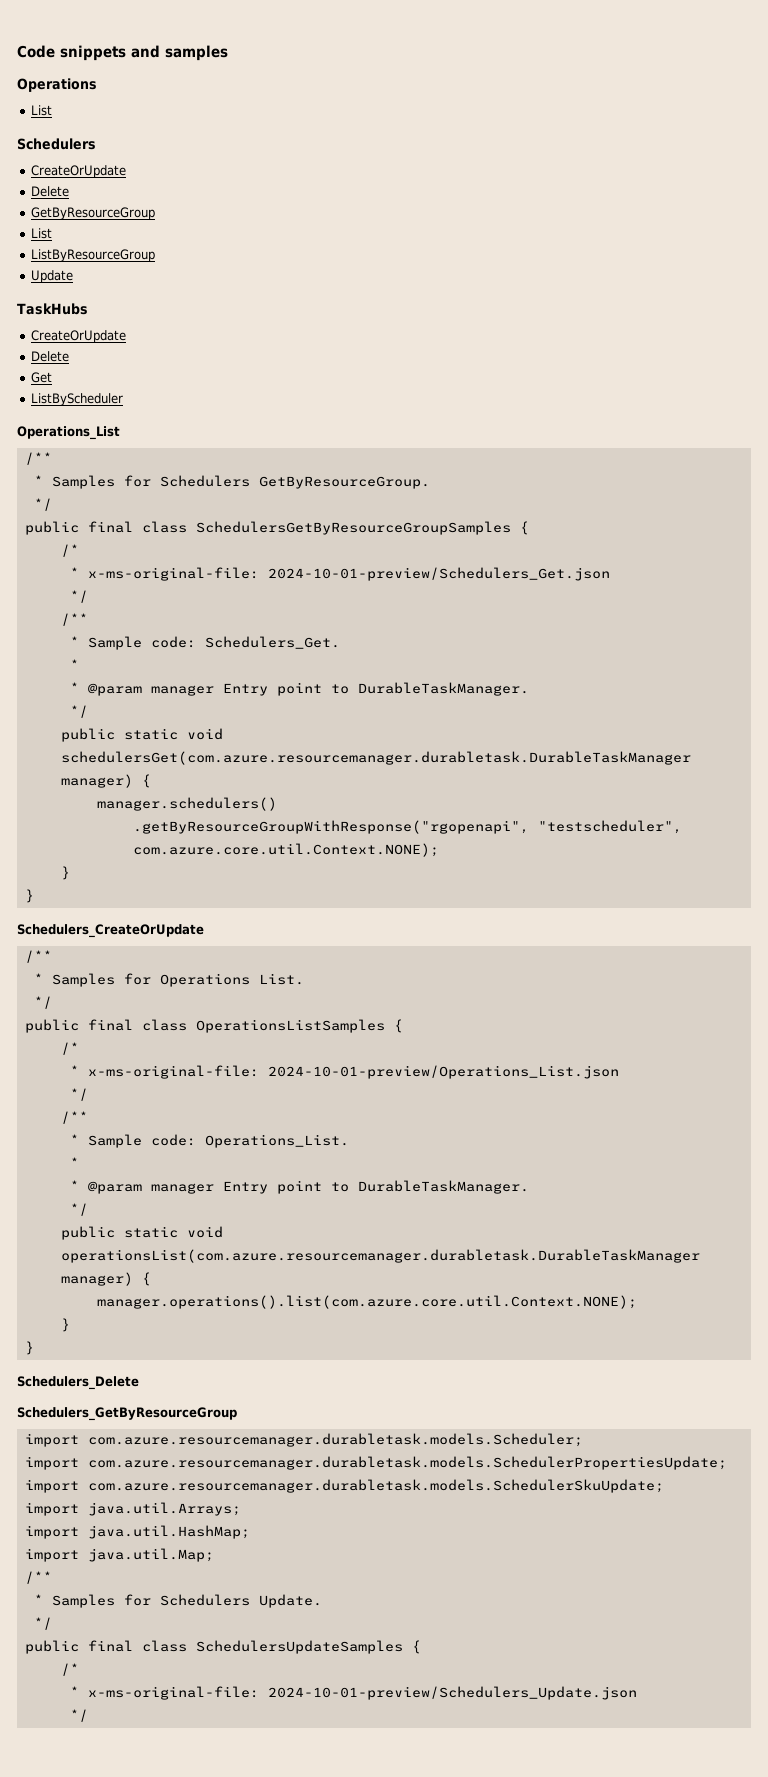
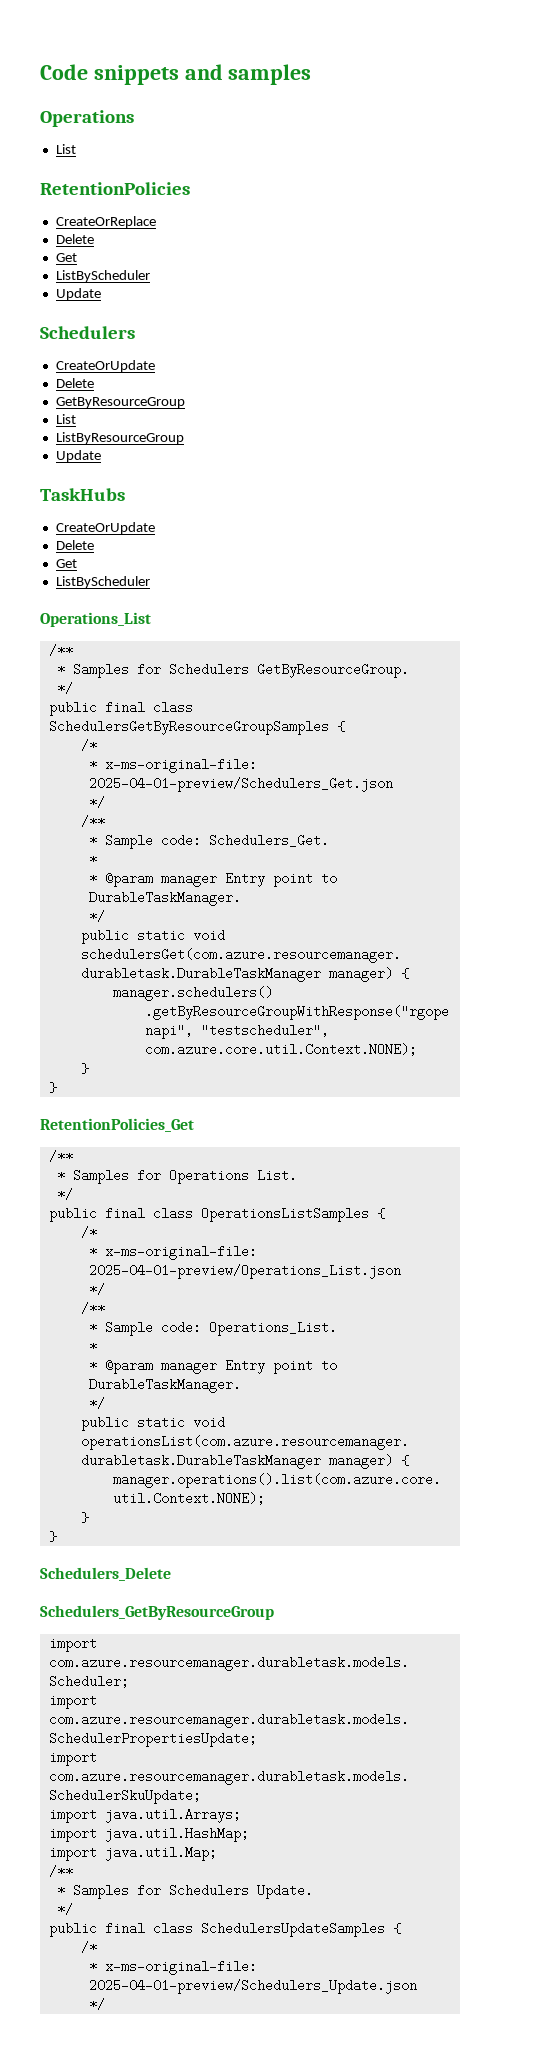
+ RetentionPolicies
+ CreateOrReplace
+ Delete
+ Get
+ ListByScheduler
+ Update
- * x-ms-original-file: 2024-10-01-preview/Schedulers_Get.json
+ * x-ms-original-file: 2025-04-01-preview/Schedulers_Get.json
- Schedulers_CreateOrUpdate
+ RetentionPolicies_Get
- * x-ms-original-file: 2024-10-01-preview/Operations_List.json
+ * x-ms-original-file: 2025-04-01-preview/Operations_List.json
- * x-ms-original-file: 2024-10-01-preview/Schedulers_Update.json
+ * x-ms-original-file: 2025-04-01-preview/Schedulers_Update.json

